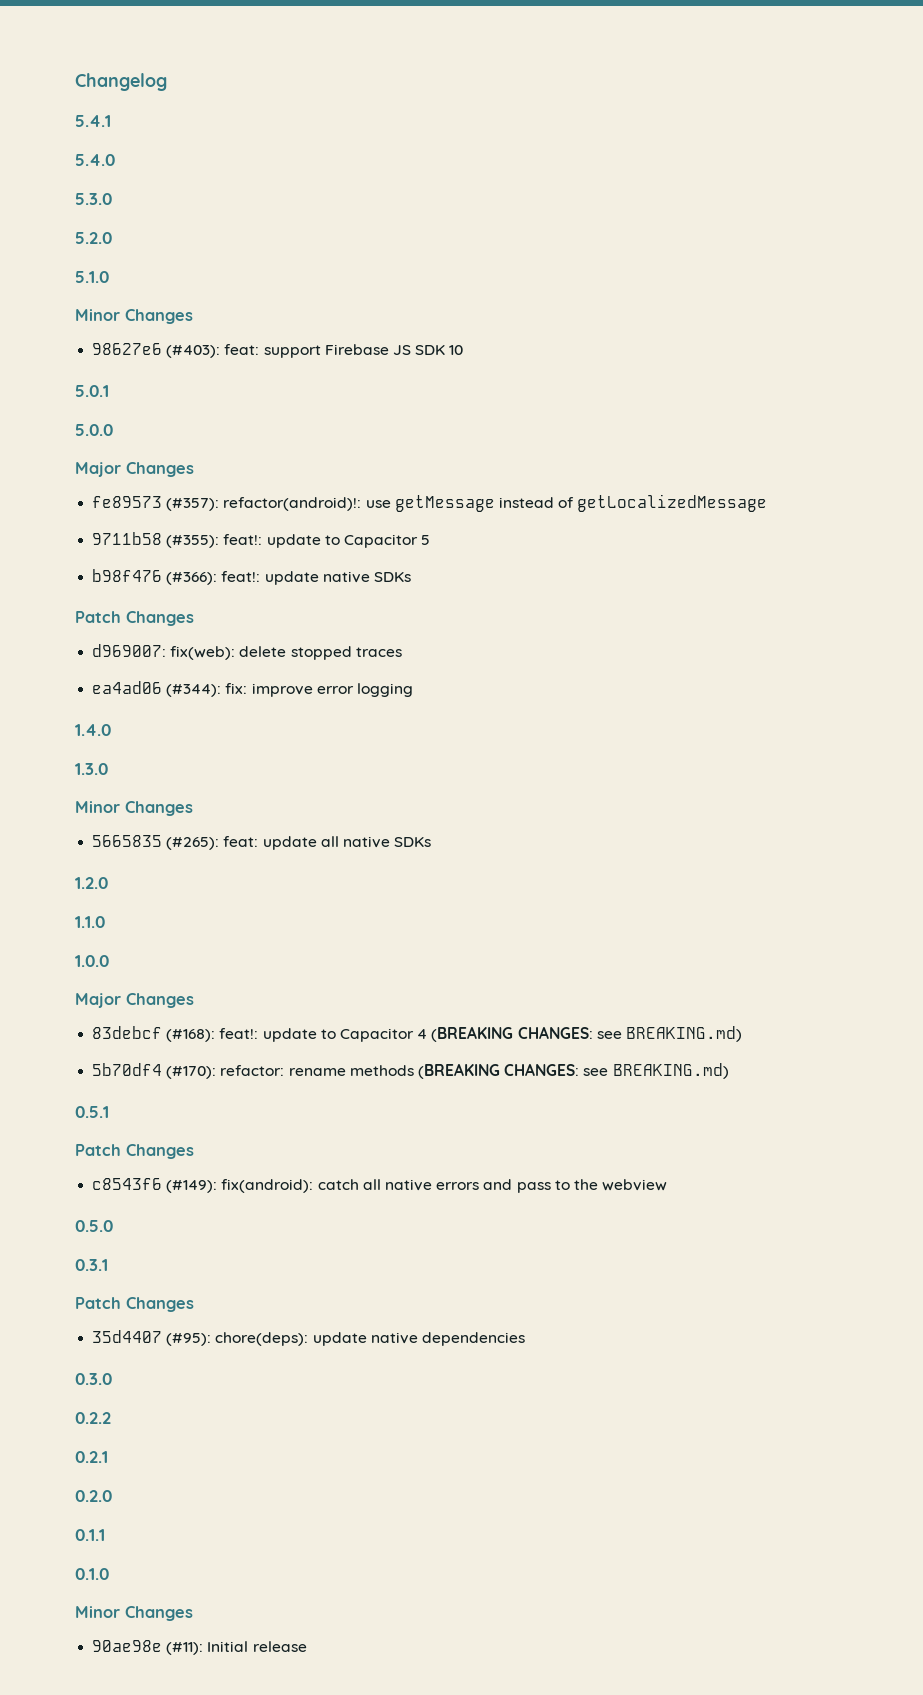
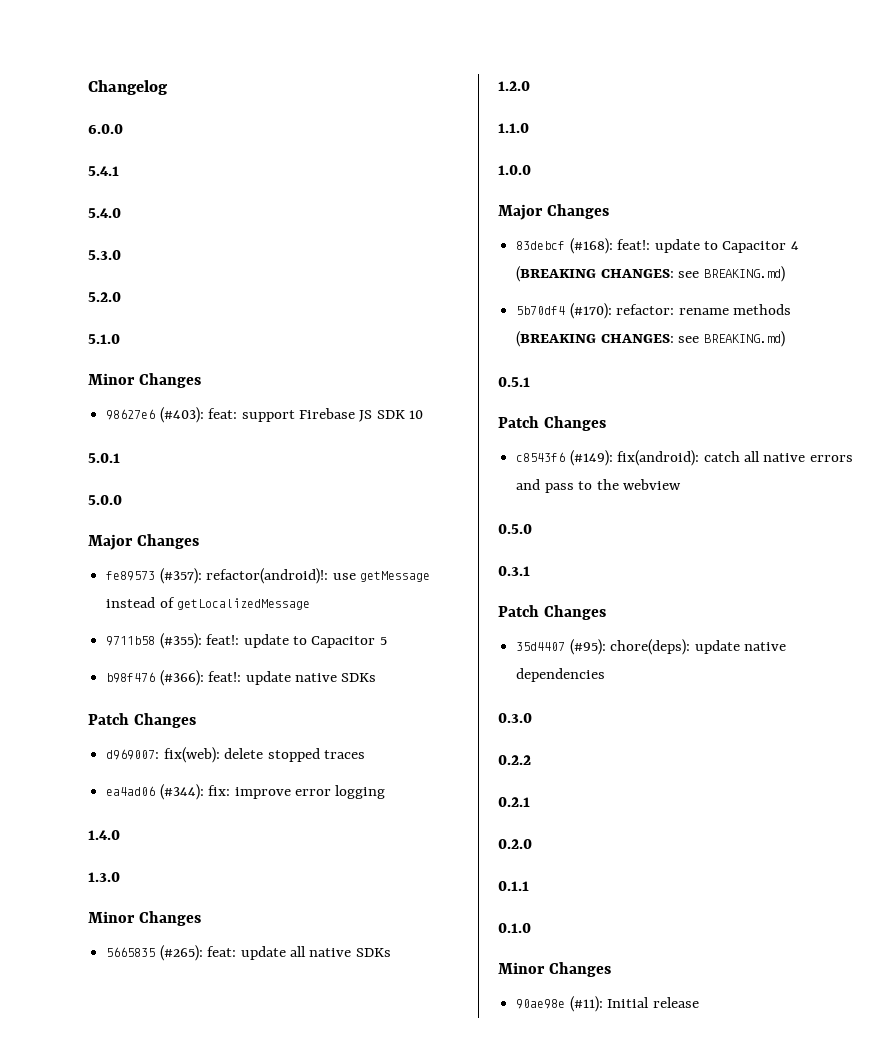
+ 6.0.0

